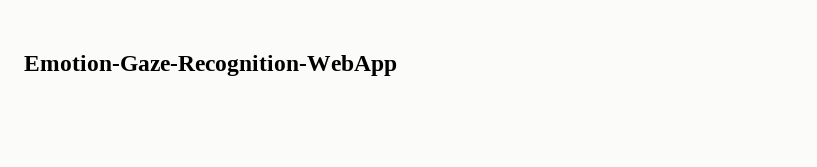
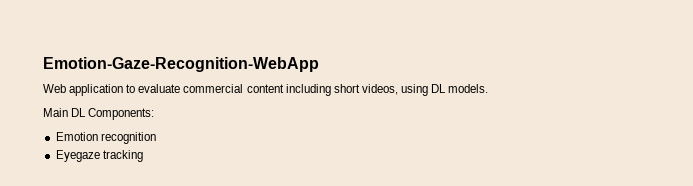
+ Web application to evaluate commercial content including short videos, using DL models.
+ Main DL Components:
+ Emotion recognition
+ Eyegaze tracking

